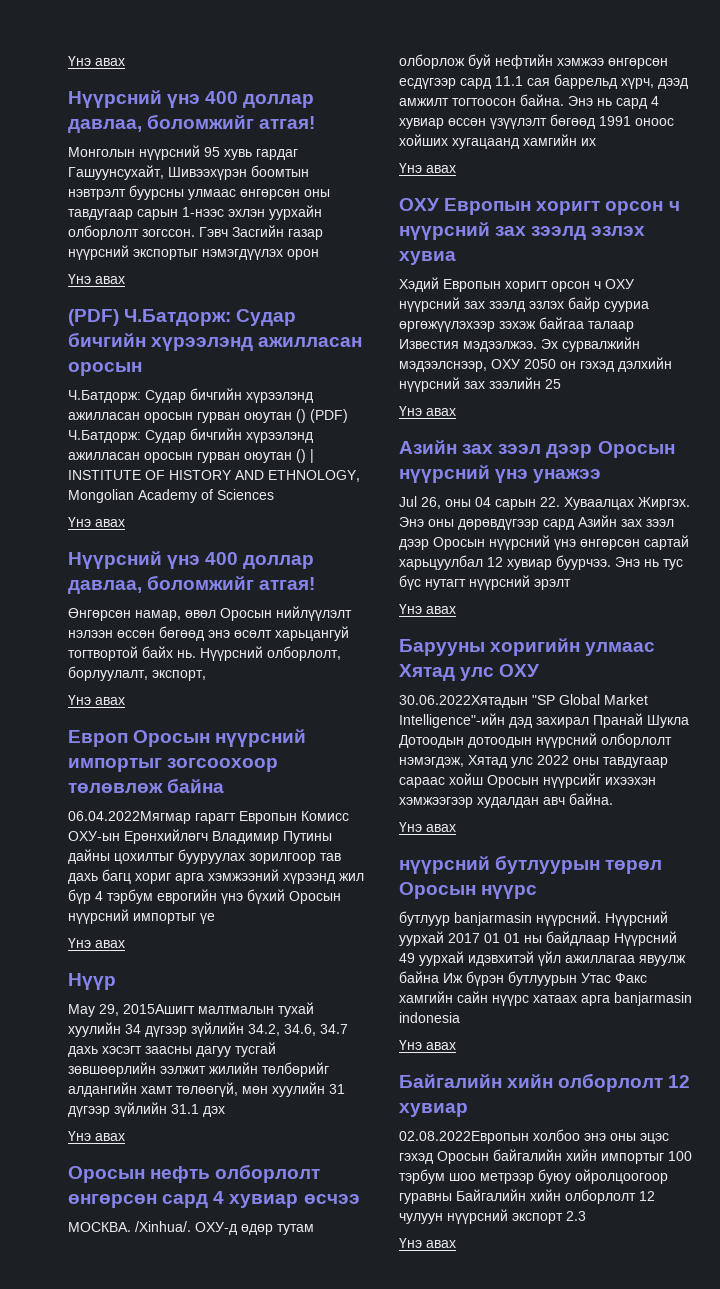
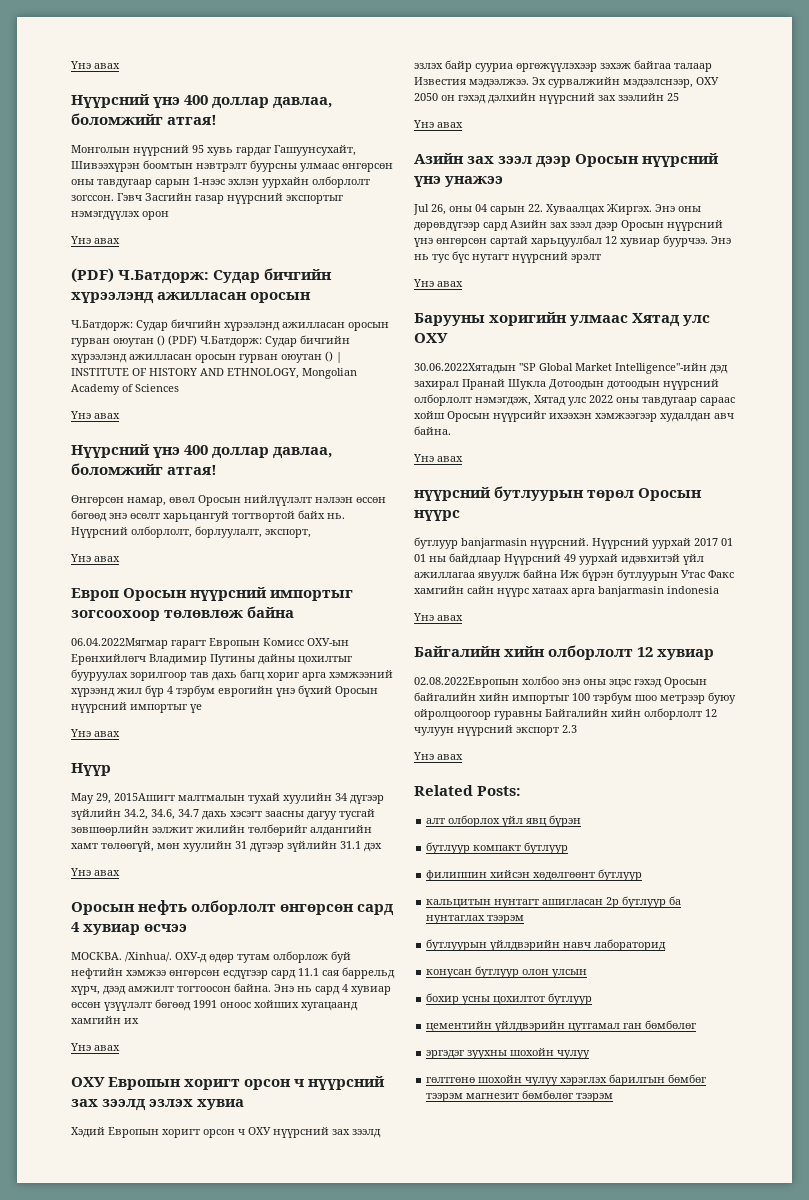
+ Related Posts:
+ алт олборлох үйл явц бүрэн
+ бутлуур компакт бутлуур
+ филиппин хийсэн хөдөлгөөнт бутлуур
+ кальцитын нунтагт ашигласан 2р бутлуур ба нунтаглах тээрэм
+ бутлуурын үйлдвэрийн навч лабораторид
+ конусан бутлуур олон улсын
+ бохир усны цохилтот бутлуур
+ цементийн үйлдвэрийн цутгамал ган бөмбөлөг
+ эргэдэг зуухны шохойн чулуу
+ гөлтгөнө шохойн чулуу хэрэглэх барилгын бөмбөг тээрэм магнезит бөмбөлөг тээрэм

